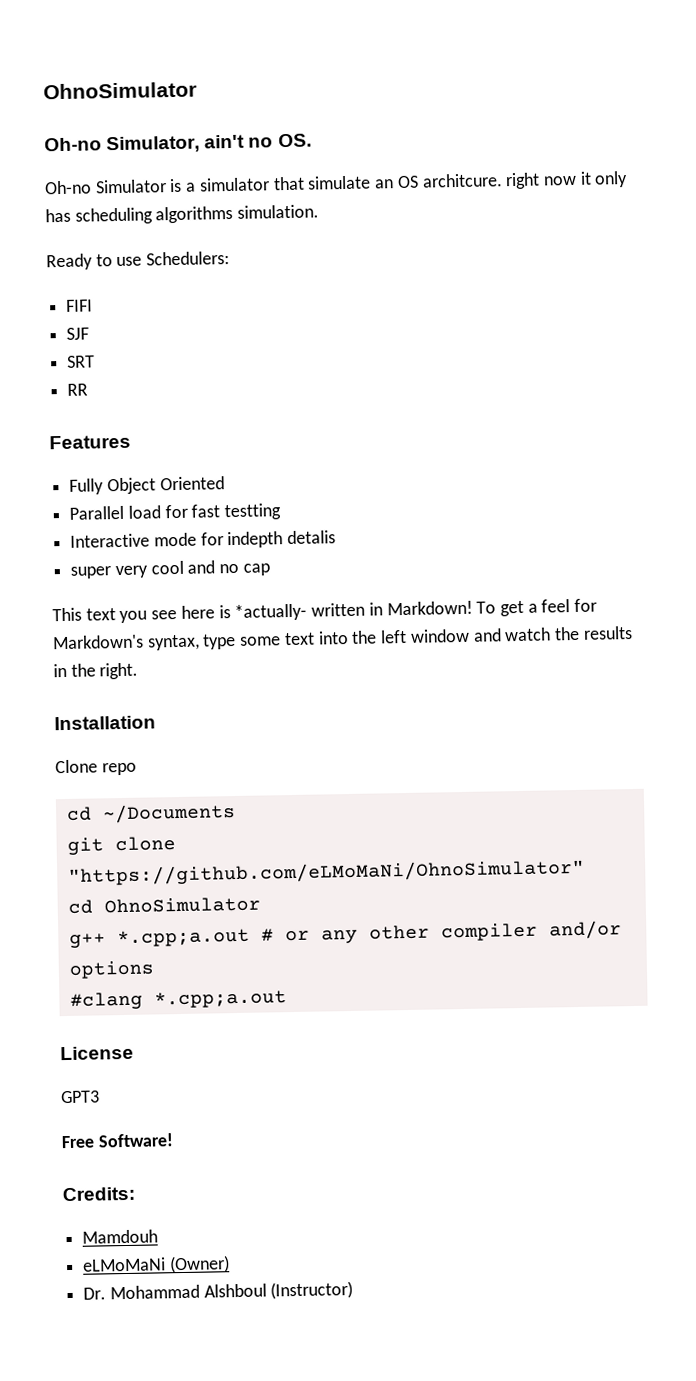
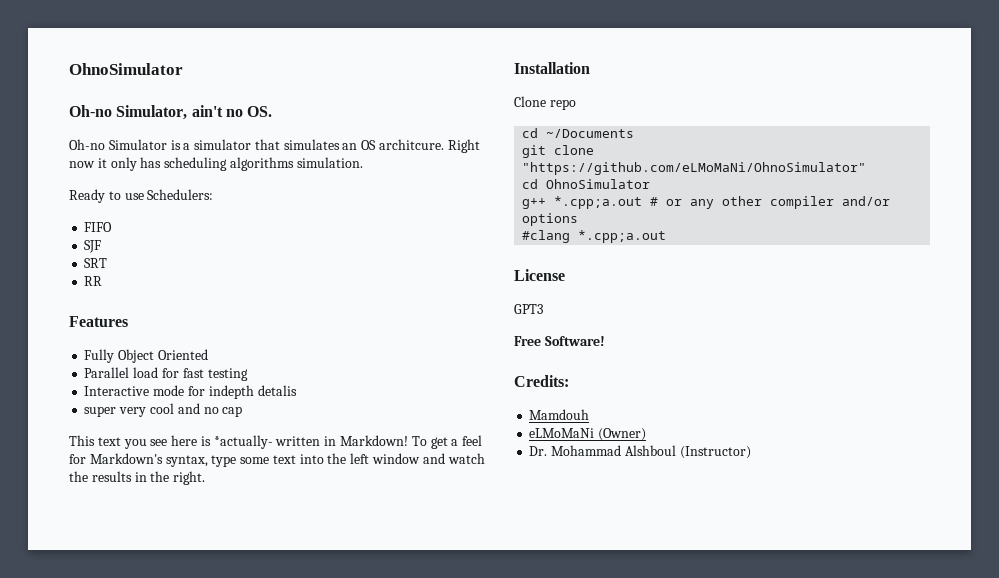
- Oh-no Simulator is a simulator that simulate an OS architcure. right now it only has scheduling algorithms simulation.
+ Oh-no Simulator is a simulator that simulates an OS architcure. Right now it only has scheduling algorithms simulation.
- FIFI
+ FIFO
- Parallel load for fast testting
+ Parallel load for fast testing

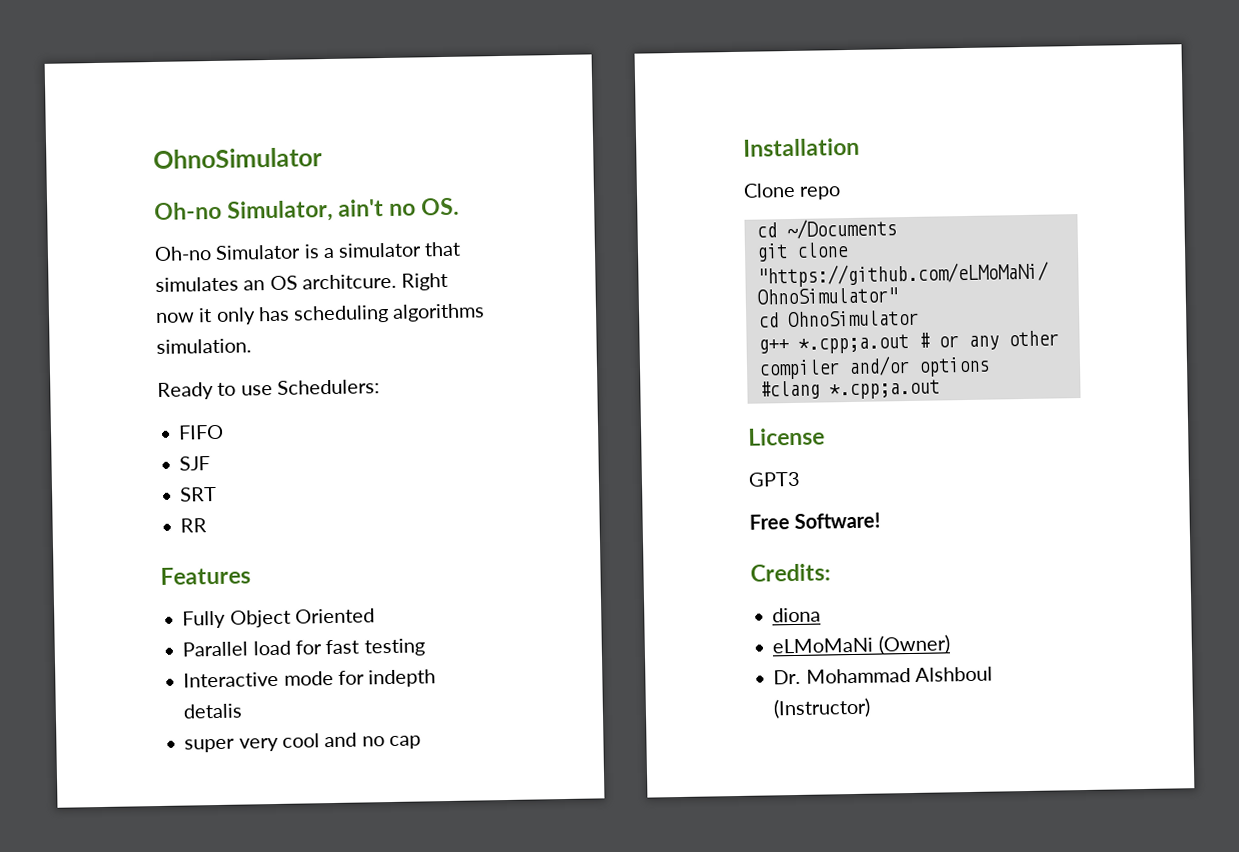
- This text you see here is *actually- written in Markdown! To get a feel for Markdown's syntax, type some text into the left window and watch the results in the right.
- Mamdouh
+ diona

